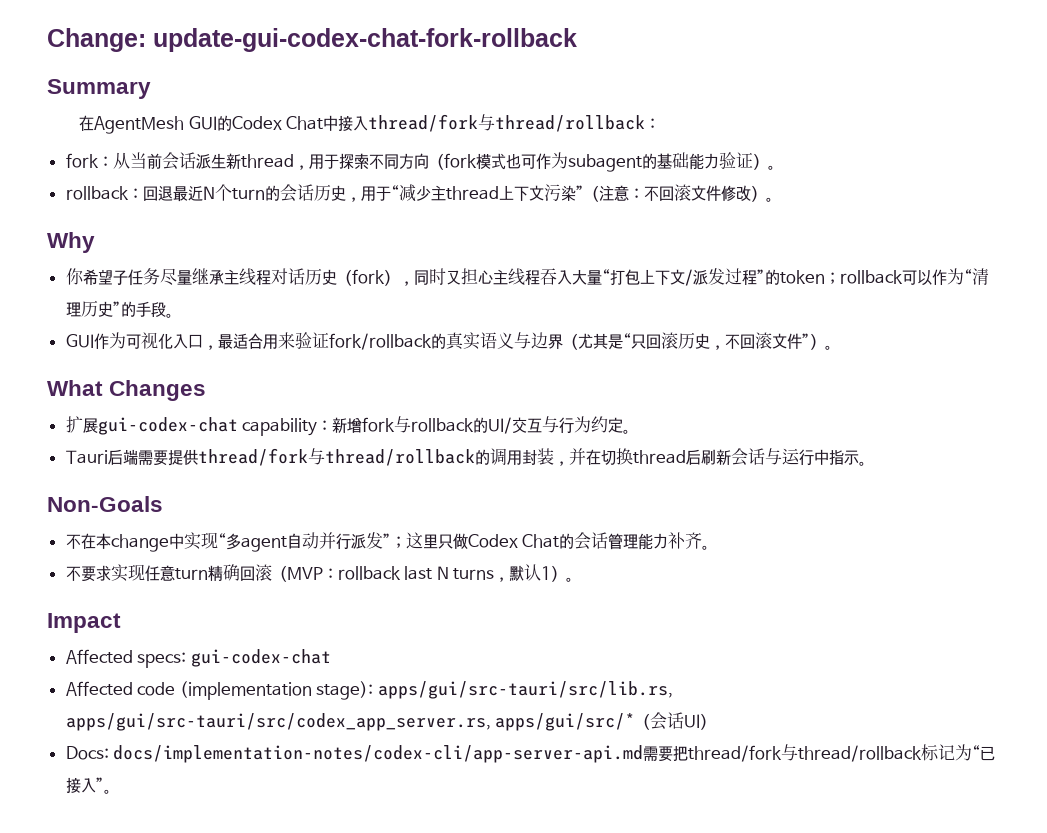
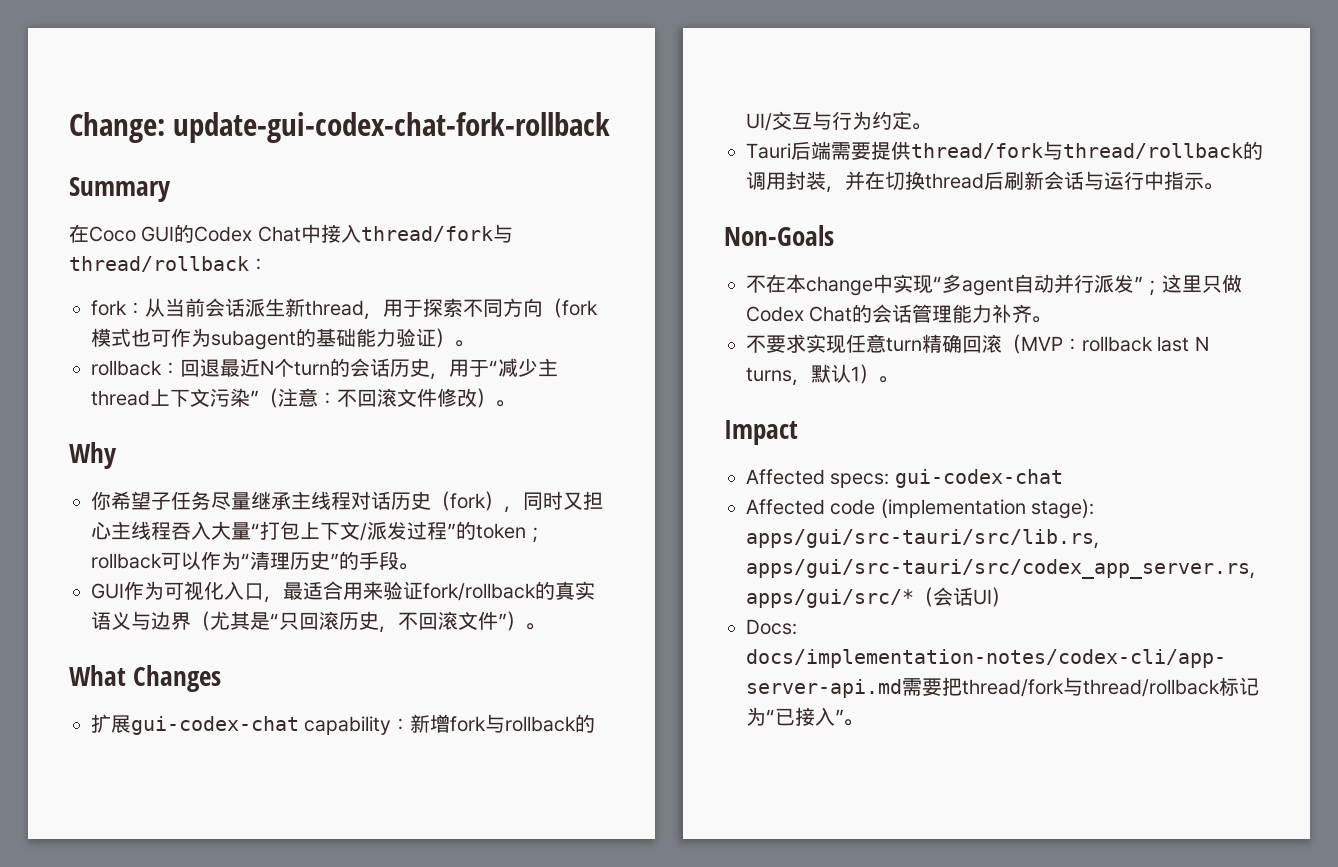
- 在AgentMesh GUI的Codex Chat中接入thread/fork与thread/rollback：
+ 在Coco GUI的Codex Chat中接入thread/fork与thread/rollback：

